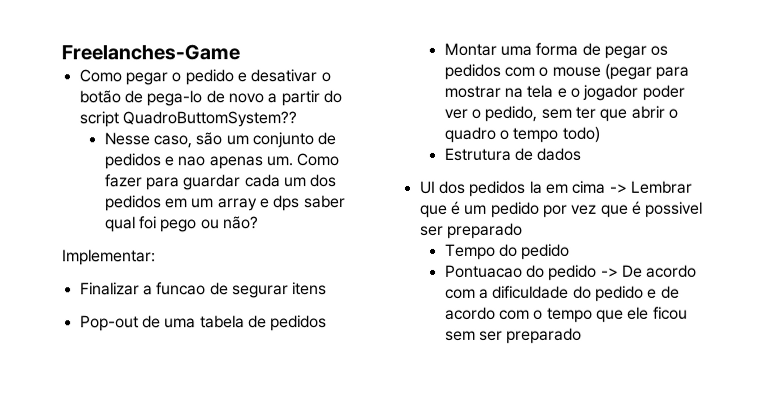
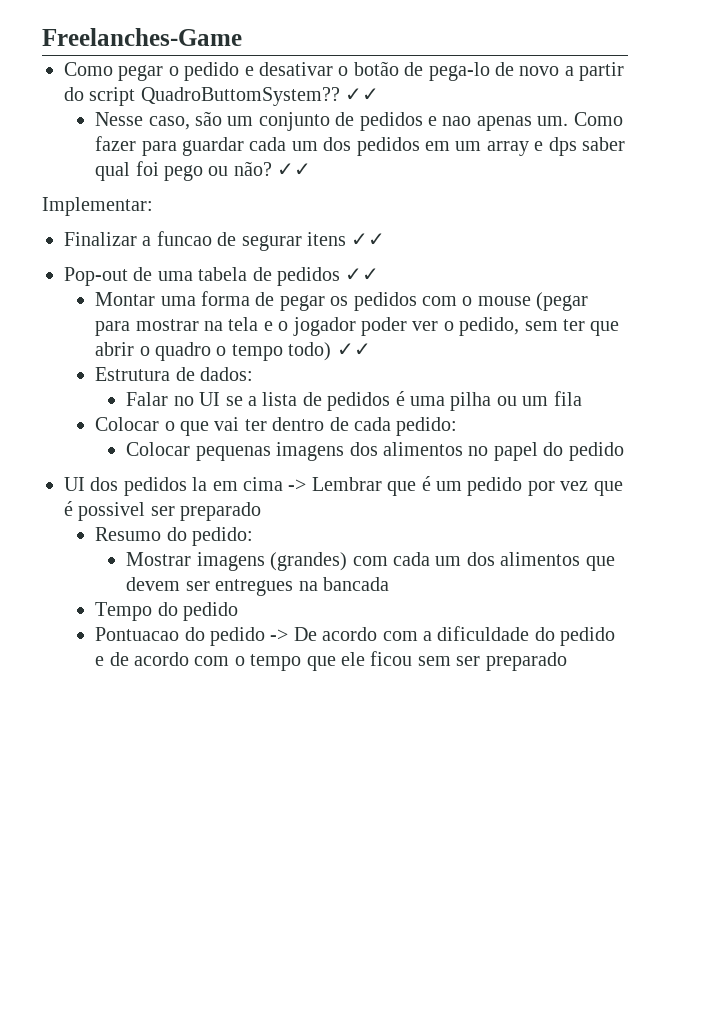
- Como pegar o pedido e desativar o botão de pega-lo de novo a partir do script QuadroButtomSystem??
+ Como pegar o pedido e desativar o botão de pega-lo de novo a partir do script QuadroButtomSystem?? ✓✓
- Como fazer para guardar cada um dos pedidos em um array e dps saber qual foi pego ou não?
+ Como fazer para guardar cada um dos pedidos em um array e dps saber qual foi pego ou não? ✓✓
- Finalizar a funcao de segurar itens
+ Finalizar a funcao de segurar itens ✓✓
- Pop-out de uma tabela de pedidos
+ Pop-out de uma tabela de pedidos ✓✓
- Montar uma forma de pegar os pedidos com o mouse (pegar para mostrar na tela e o jogador poder ver o pedido, sem ter que abrir o quadro o tempo todo)
+ Montar uma forma de pegar os pedidos com o mouse (pegar para mostrar na tela e o jogador poder ver o pedido, sem ter que abrir o quadro o tempo todo) ✓✓
- Estrutura de dados
+ Estrutura de dados:
+ Falar no UI se a lista de pedidos é uma pilha ou um fila
+ Colocar o que vai ter dentro de cada pedido:
+ Colocar pequenas imagens dos alimentos no papel do pedido
+ Resumo do pedido:
+ Mostrar imagens (grandes) com cada um dos alimentos que devem ser entregues na bancada

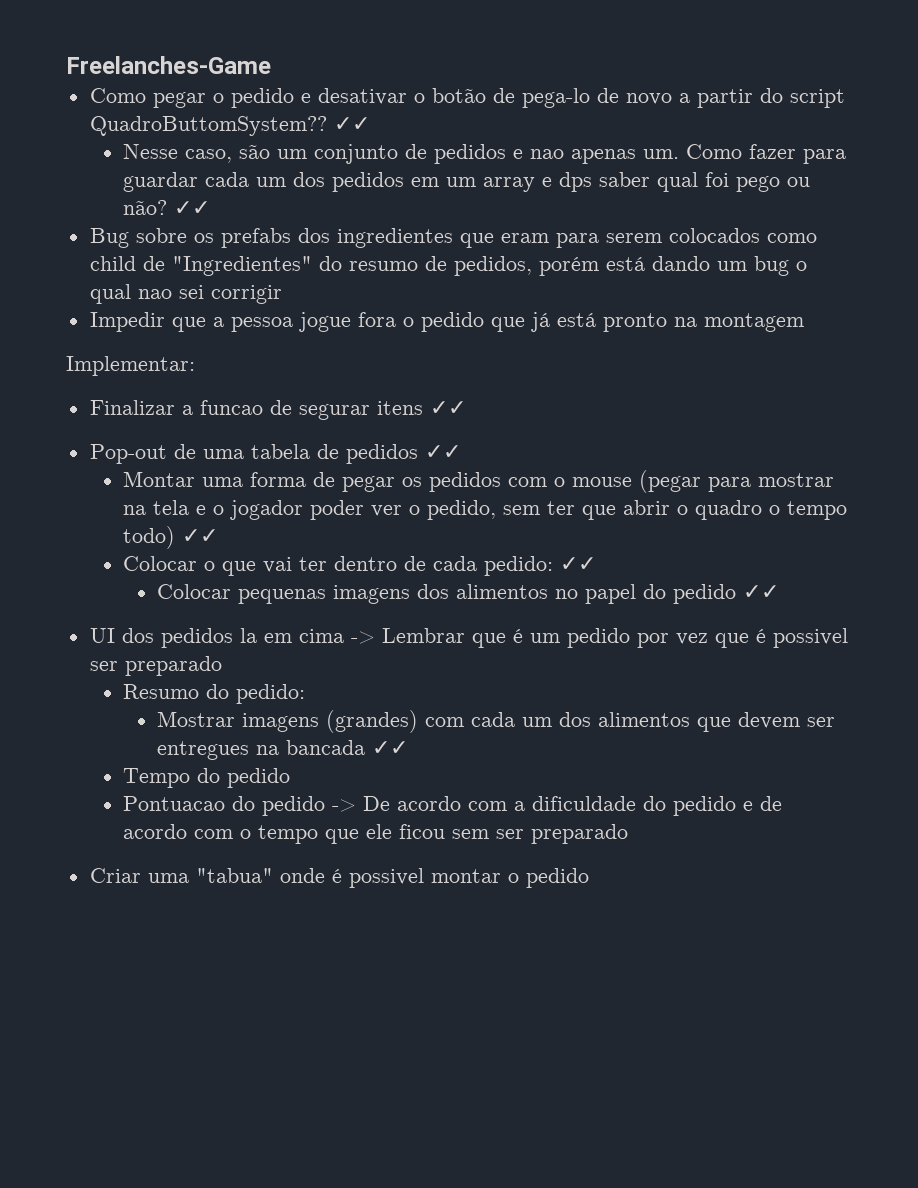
+ Bug sobre os prefabs dos ingredientes que eram para serem colocados como child de "Ingredientes" do resumo de pedidos, porém está dando um bug o qual nao sei corrigir
+ Impedir que a pessoa jogue fora o pedido que já está pronto na montagem
- Estrutura de dados:
- Falar no UI se a lista de pedidos é uma pilha ou um fila
- Colocar o que vai ter dentro de cada pedido:
+ Colocar o que vai ter dentro de cada pedido: ✓✓
- Colocar pequenas imagens dos alimentos no papel do pedido
+ Colocar pequenas imagens dos alimentos no papel do pedido ✓✓
- Mostrar imagens (grandes) com cada um dos alimentos que devem ser entregues na bancada
+ Mostrar imagens (grandes) com cada um dos alimentos que devem ser entregues na bancada ✓✓
+ Criar uma "tabua" onde é possivel montar o pedido

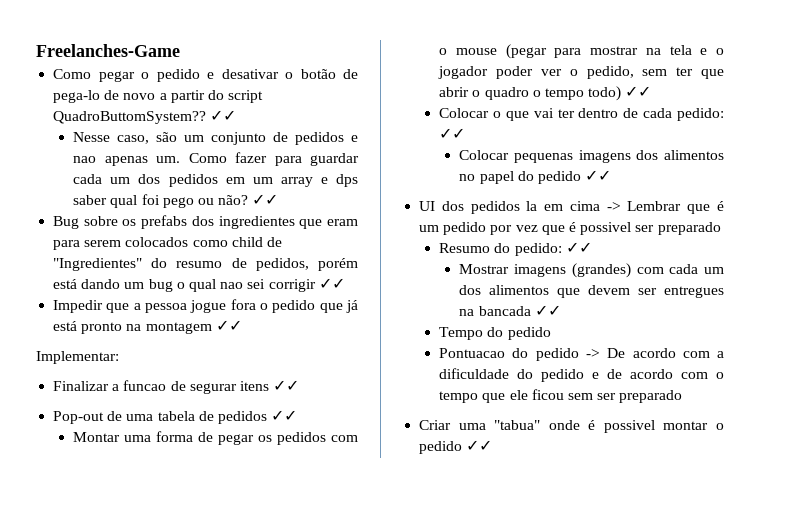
- Bug sobre os prefabs dos ingredientes que eram para serem colocados como child de "Ingredientes" do resumo de pedidos, porém está dando um bug o qual nao sei corrigir
+ Bug sobre os prefabs dos ingredientes que eram para serem colocados como child de "Ingredientes" do resumo de pedidos, porém está dando um bug o qual nao sei corrigir ✓✓
- Impedir que a pessoa jogue fora o pedido que já está pronto na montagem
+ Impedir que a pessoa jogue fora o pedido que já está pronto na montagem ✓✓
- Resumo do pedido:
+ Resumo do pedido: ✓✓
- Criar uma "tabua" onde é possivel montar o pedido
+ Criar uma "tabua" onde é possivel montar o pedido ✓✓

